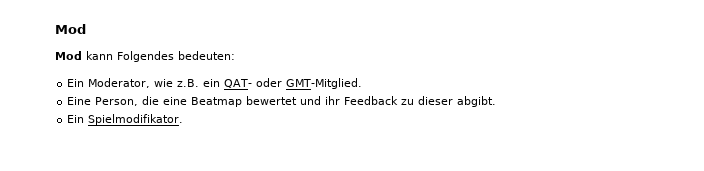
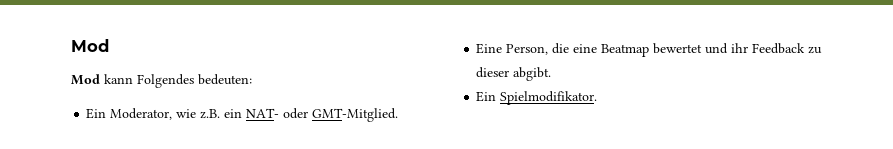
- Ein Moderator, wie z.B. ein QAT- oder GMT-Mitglied.
+ Ein Moderator, wie z.B. ein NAT- oder GMT-Mitglied.

